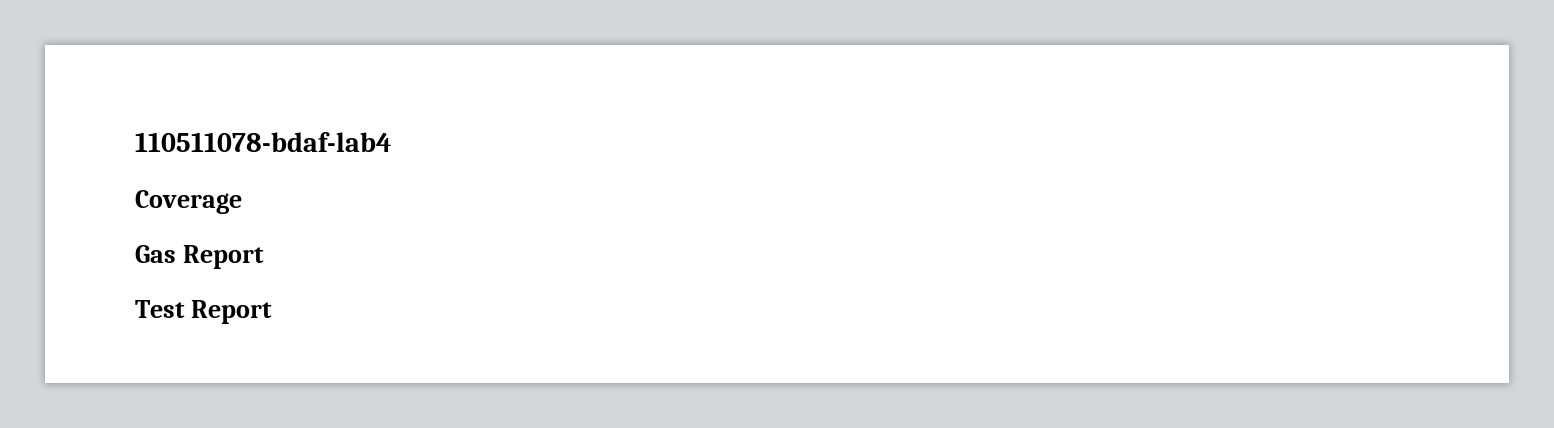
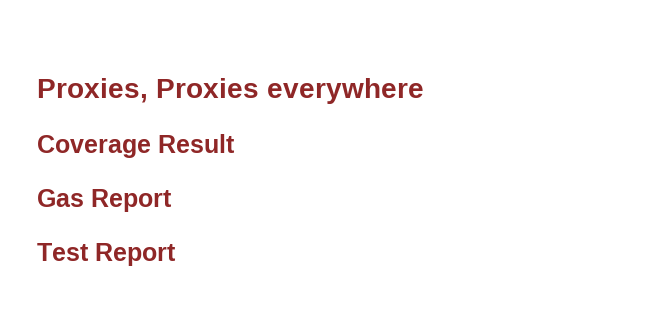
- 110511078-bdaf-lab4
+ Proxies, Proxies everywhere
- Coverage
+ Coverage Result

